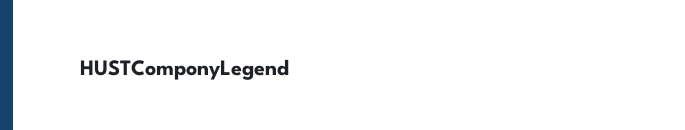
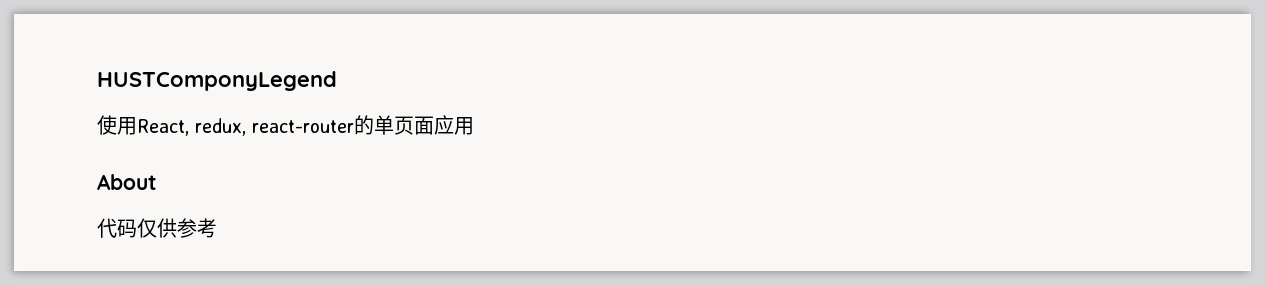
+ 使用React, redux, react-router的单页面应用
+ About
+ 代码仅供参考

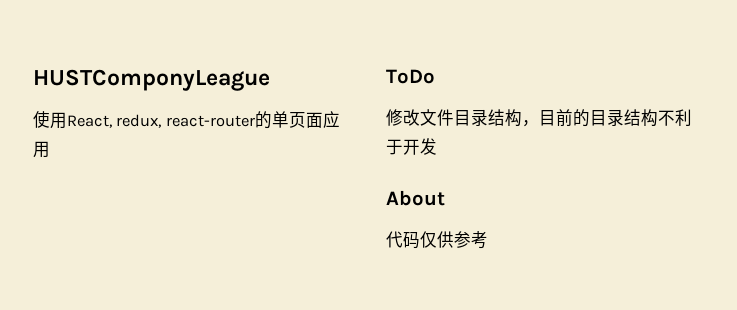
- HUSTComponyLegend
+ HUSTComponyLeague
+ ToDo
+ 修改文件目录结构，目前的目录结构不利于开发

